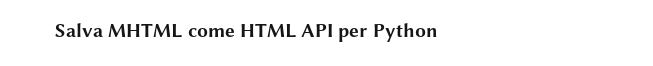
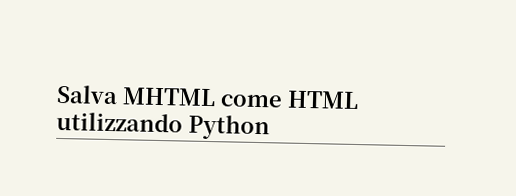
- Salva MHTML come HTML API per Python
+ Salva MHTML come HTML utilizzando Python

